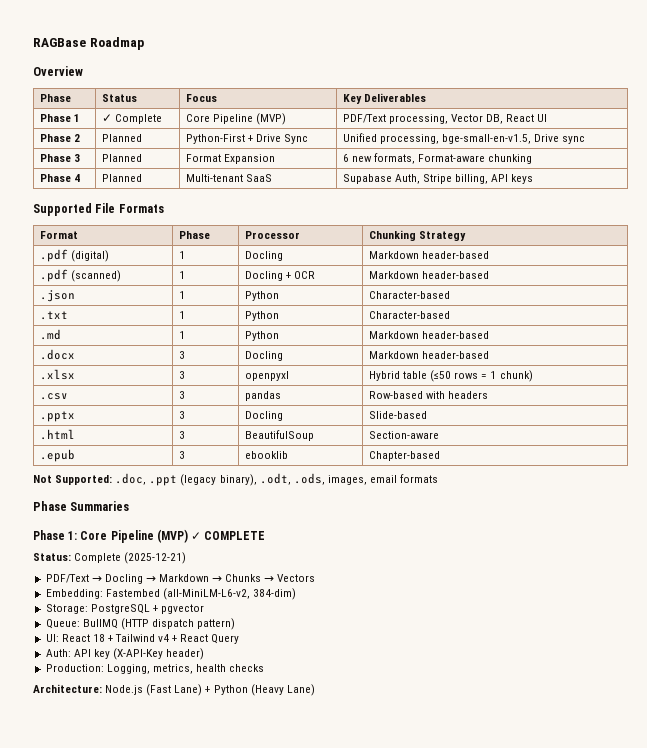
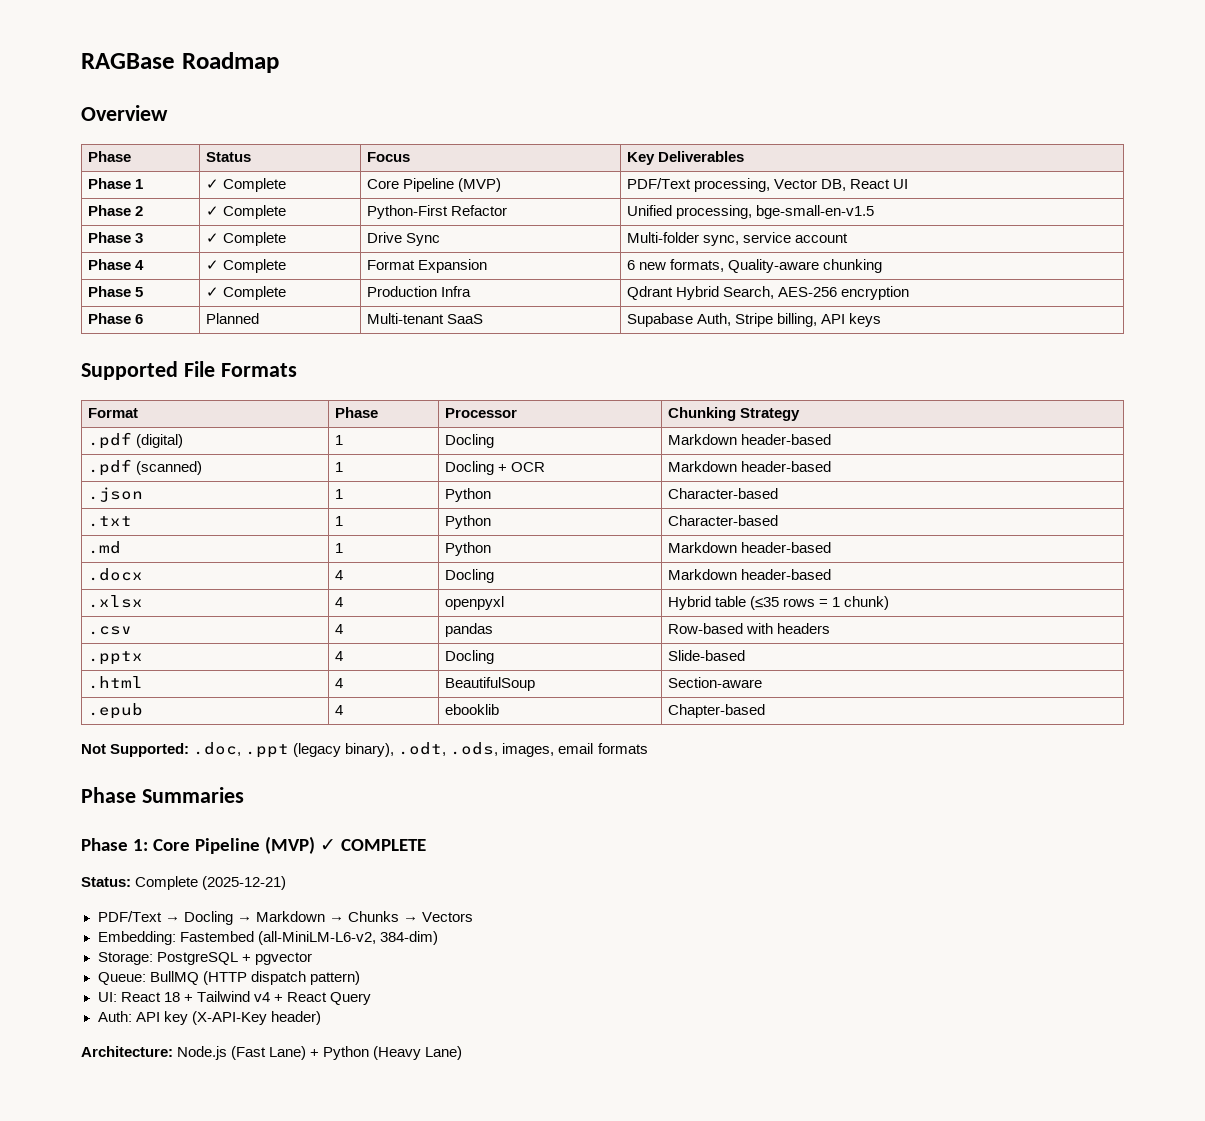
- Phase 2 | Planned | Python-First + Drive Sync | Unified processing, bge-small-en-v1.5, Drive sync
+ Phase 2 | ✓ Complete | Python-First Refactor | Unified processing, bge-small-en-v1.5
- Phase 3 | Planned | Format Expansion | 6 new formats, Format-aware chunking
+ Phase 3 | ✓ Complete | Drive Sync | Multi-folder sync, service account
+ Phase 4 | ✓ Complete | Format Expansion | 6 new formats, Quality-aware chunking
- Phase 4 | Planned | Multi-tenant SaaS | Supabase Auth, Stripe billing, API keys
+ Phase 5 | ✓ Complete | Production Infra | Qdrant Hybrid Search, AES-256 encryption
+ Phase 6 | Planned | Multi-tenant SaaS | Supabase Auth, Stripe billing, API keys
- .docx | 3 | Docling | Markdown header-based
+ .docx | 4 | Docling | Markdown header-based
- .xlsx | 3 | openpyxl | Hybrid table (≤50 rows = 1 chunk)
+ .xlsx | 4 | openpyxl | Hybrid table (≤35 rows = 1 chunk)
- .csv | 3 | pandas | Row-based with headers
+ .csv | 4 | pandas | Row-based with headers
- .pptx | 3 | Docling | Slide-based
+ .pptx | 4 | Docling | Slide-based
- .html | 3 | BeautifulSoup | Section-aware
+ .html | 4 | BeautifulSoup | Section-aware
- .epub | 3 | ebooklib | Chapter-based
+ .epub | 4 | ebooklib | Chapter-based
- Production: Logging, metrics, health checks

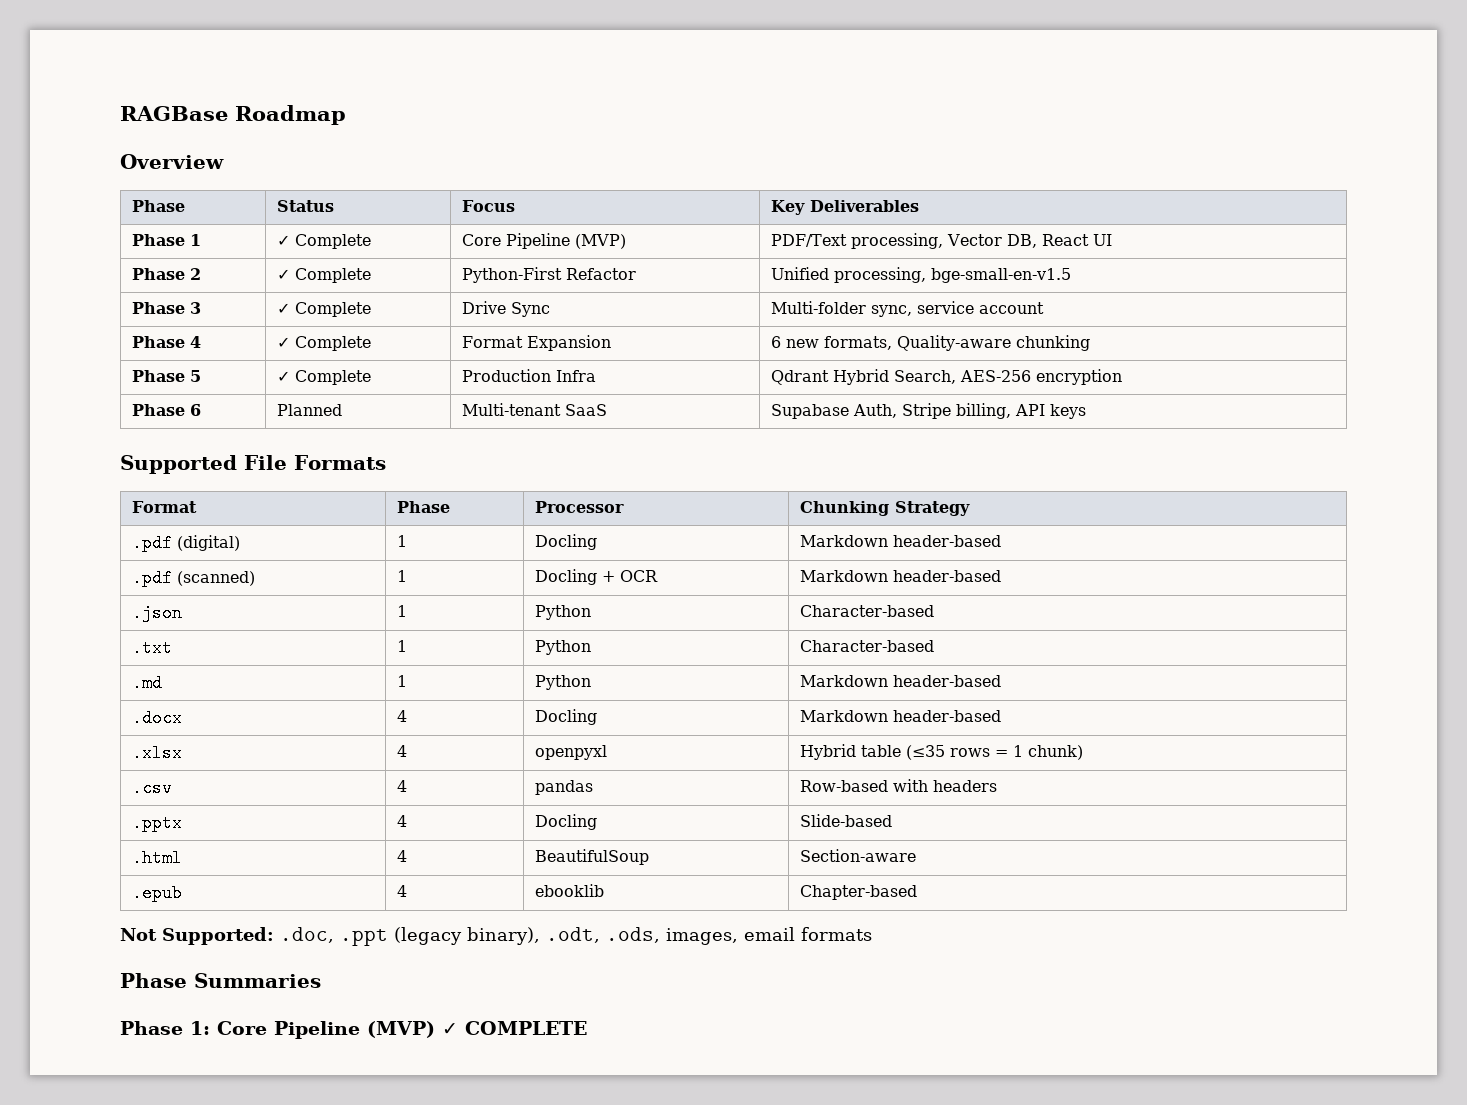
- Status: Complete (2025-12-21)
- PDF/Text → Docling → Markdown → Chunks → Vectors
- Embedding: Fastembed (all-MiniLM-L6-v2, 384-dim)
- Storage: PostgreSQL + pgvector
- Queue: BullMQ (HTTP dispatch pattern)
- UI: React 18 + Tailwind v4 + React Query
- Auth: API key (X-API-Key header)
- Architecture: Node.js (Fast Lane) + Python (Heavy Lane)

